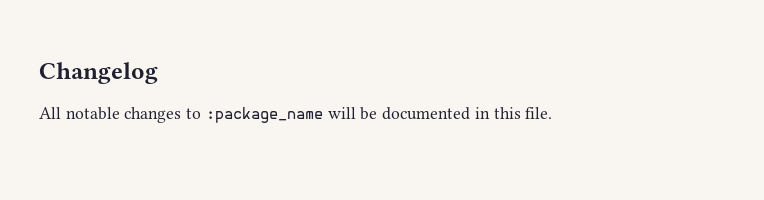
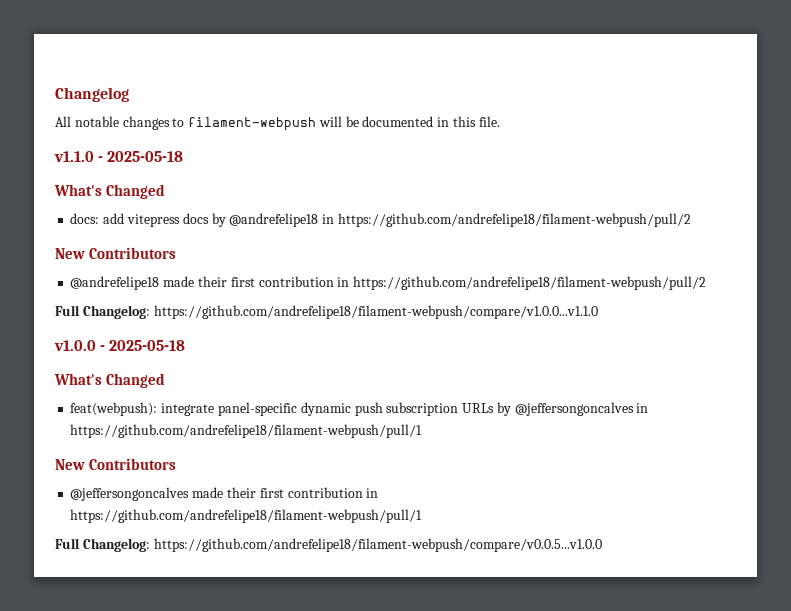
- All notable changes to :package_name will be documented in this file.
+ All notable changes to filament-webpush will be documented in this file.
+ v1.1.0 - 2025-05-18
+ What's Changed
+ docs: add vitepress docs by @andrefelipe18 in https://github.com/andrefelipe18/filament-webpush/pull/2
+ New Contributors
+ @andrefelipe18 made their first contribution in https://github.com/andrefelipe18/filament-webpush/pull/2
+ Full Changelog: https://github.com/andrefelipe18/filament-webpush/compare/v1.0.0...v1.1.0
+ v1.0.0 - 2025-05-18
+ What's Changed
+ feat(webpush): integrate panel-specific dynamic push subscription URLs by @jeffersongoncalves in https://github.com/andrefelipe18/filament-webpush/pull/1
+ New Contributors
+ @jeffersongoncalves made their first contribution in https://github.com/andrefelipe18/filament-webpush/pull/1
+ Full Changelog: https://github.com/andrefelipe18/filament-webpush/compare/v0.0.5...v1.0.0

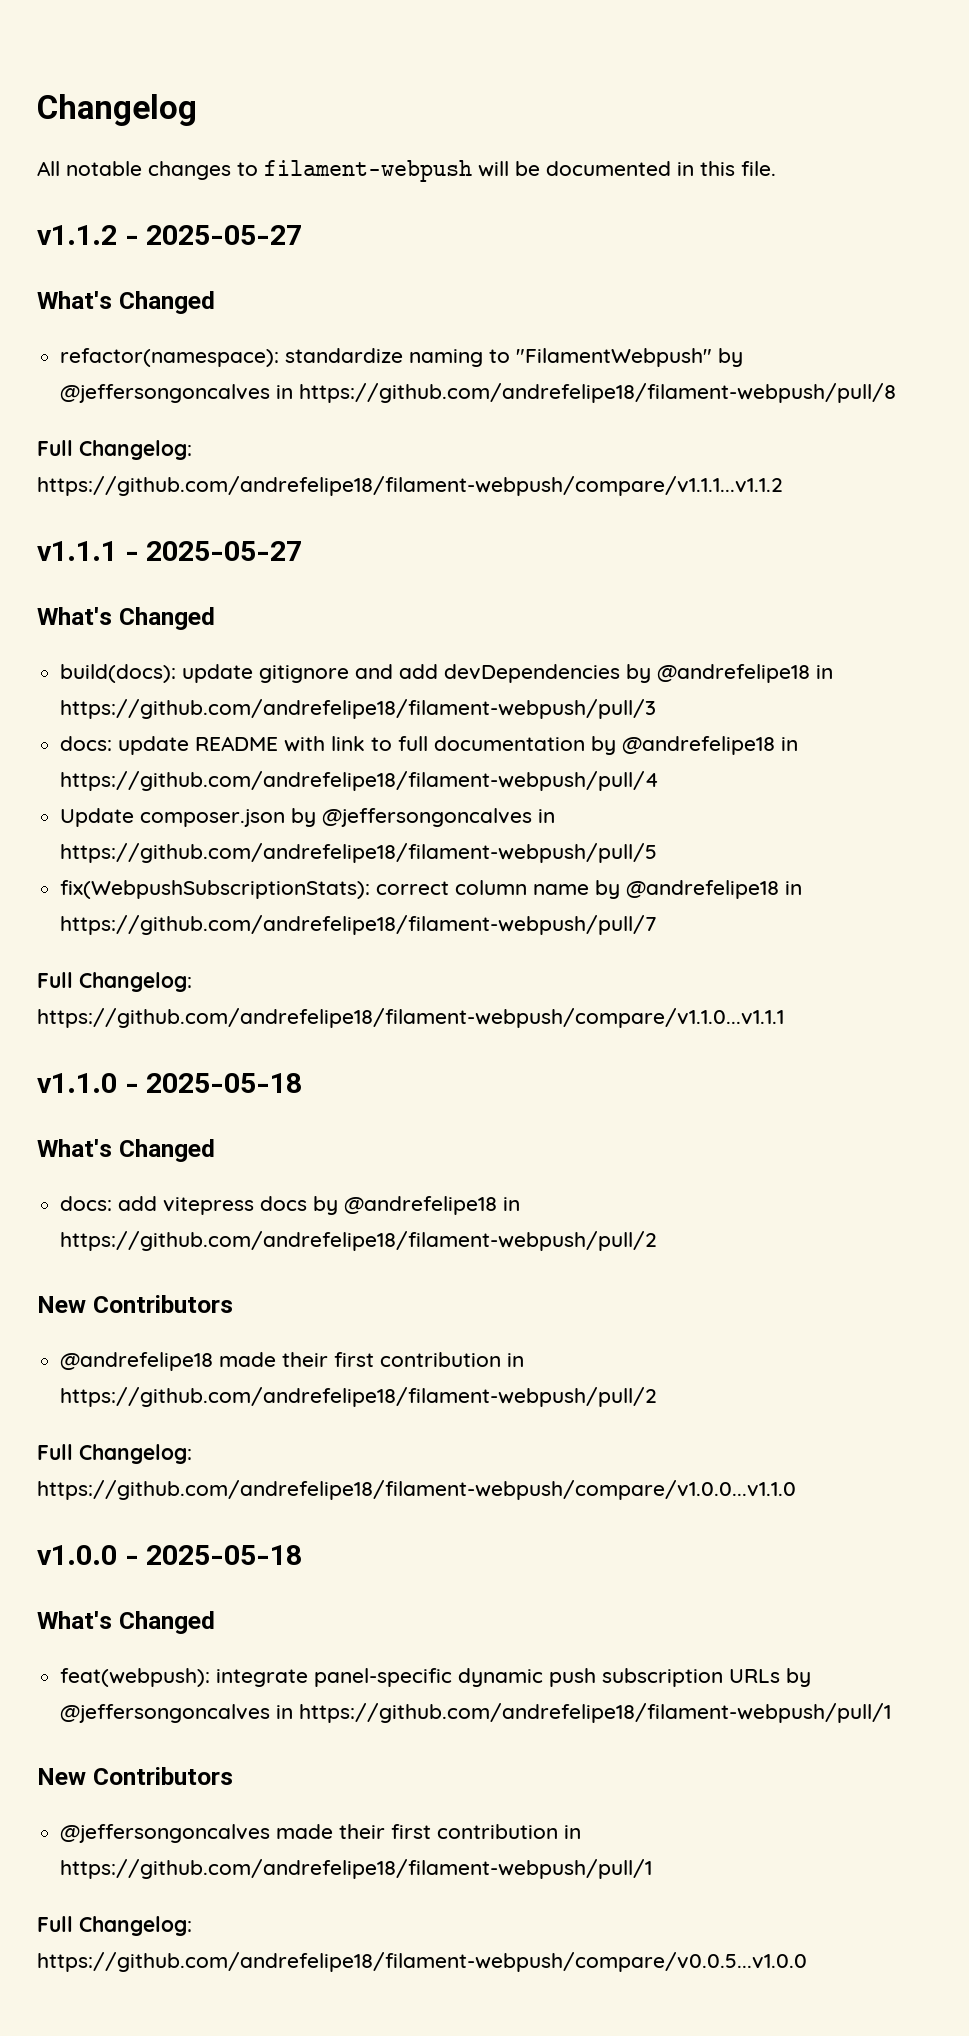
+ v1.1.2 - 2025-05-27
+ What's Changed
+ refactor(namespace): standardize naming to "FilamentWebpush" by @jeffersongoncalves in https://github.com/andrefelipe18/filament-webpush/pull/8
+ Full Changelog: https://github.com/andrefelipe18/filament-webpush/compare/v1.1.1...v1.1.2
+ v1.1.1 - 2025-05-27
+ What's Changed
+ build(docs): update gitignore and add devDependencies by @andrefelipe18 in https://github.com/andrefelipe18/filament-webpush/pull/3
+ docs: update README with link to full documentation by @andrefelipe18 in https://github.com/andrefelipe18/filament-webpush/pull/4
+ Update composer.json by @jeffersongoncalves in https://github.com/andrefelipe18/filament-webpush/pull/5
+ fix(WebpushSubscriptionStats): correct column name by @andrefelipe18 in https://github.com/andrefelipe18/filament-webpush/pull/7
+ Full Changelog: https://github.com/andrefelipe18/filament-webpush/compare/v1.1.0...v1.1.1

